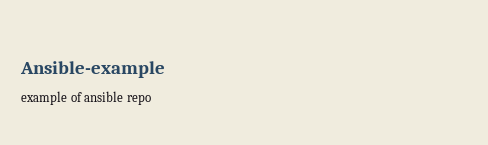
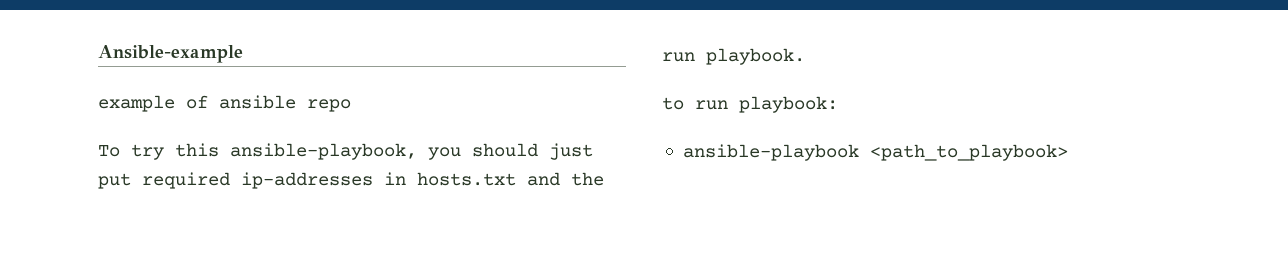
+ To try this ansible-playbook, you should just put required ip-addresses in hosts.txt and the run playbook.
+ to run playbook:
+ ansible-playbook <path_to_playbook>

